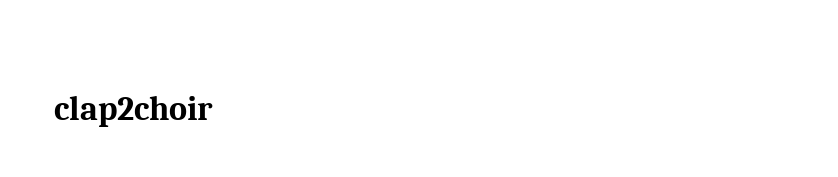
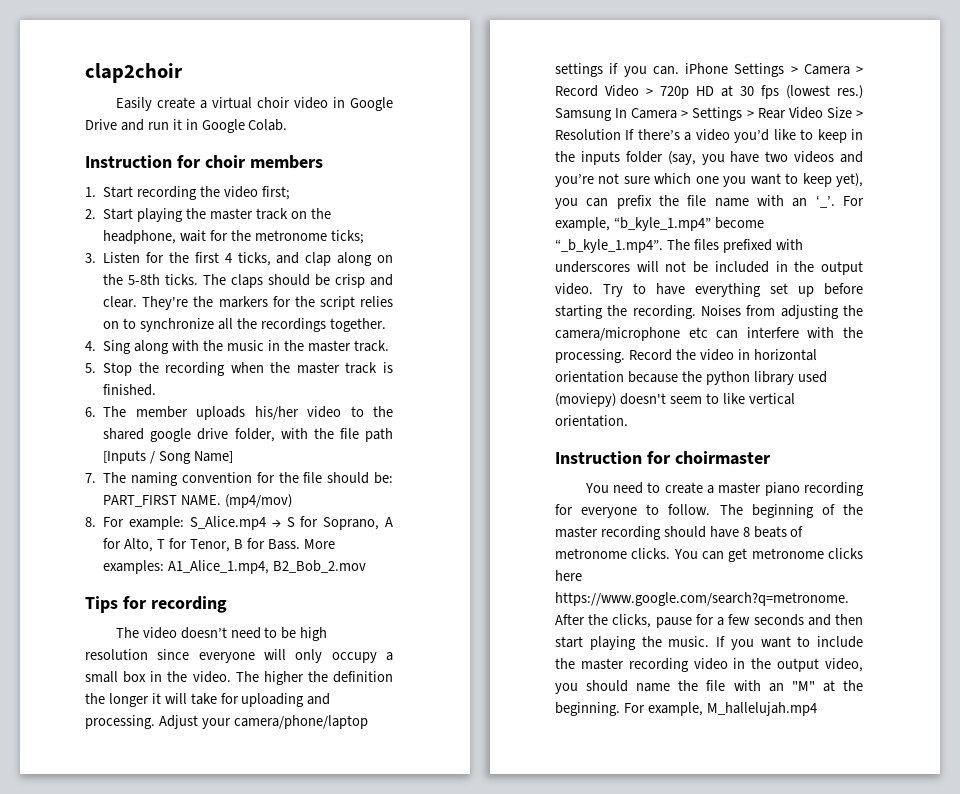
+ Easily create a virtual choir video in Google Drive and run it in Google Colab.
+ Instruction for choir members
+ 1. Start recording the video first;
+ 2. Start playing the master track on the headphone, wait for the metronome ticks;
+ 3. Listen for the first 4 ticks, and clap along on the 5-8th ticks. The claps should be crisp and clear. They're the markers for the script relies on to synchronize all the recordings together.
+ 4. Sing along with the music in the master track.
+ 5. Stop the recording when the master track is finished.
+ 6. The member uploads his/her video to the shared google drive folder, with the file path [Inputs / Song Name]
+ 7. The naming convention for the file should be: PART_FIRST NAME. (mp4/mov)
+ 8. For example: S_Alice.mp4 → S for Soprano, A for Alto, T for Tenor, B for Bass. More examples: A1_Alice_1.mp4, B2_Bob_2.mov
+ Tips for recording
+ The video doesn’t need to be high resolution since everyone will only occupy a small box in the video. The higher the definition the longer it will take for uploading and processing. Adjust your camera/phone/laptop settings if you can. iPhone Settings > Camera > Record Video > 720p HD at 30 fps (lowest res.) Samsung In Camera > Settings > Rear Video Size > Resolution If there’s a video you’d like to keep in the inputs folder (say, you have two videos and you’re not sure which one you want to keep yet), you can prefix the file name with an ‘_’. For example, “b_kyle_1.mp4” become “_b_kyle_1.mp4”. The files prefixed with underscores will not be included in the output video. Try to have everything set up before starting the recording. Noises from adjusting the camera/microphone etc can interfere with the processing. Record the video in horizontal orientation because the python library used (moviepy) doesn't seem to like vertical orientation.
+ Instruction for choirmaster
+ You need to create a master piano recording for everyone to follow. The beginning of the master recording should have 8 beats of metronome clicks. You can get metronome clicks here https://www.google.com/search?q=metronome. After the clicks, pause for a few seconds and then start playing the music. If you want to include the master recording video in the output video, you should name the file with an "M" at the beginning. For example, M_hallelujah.mp4

